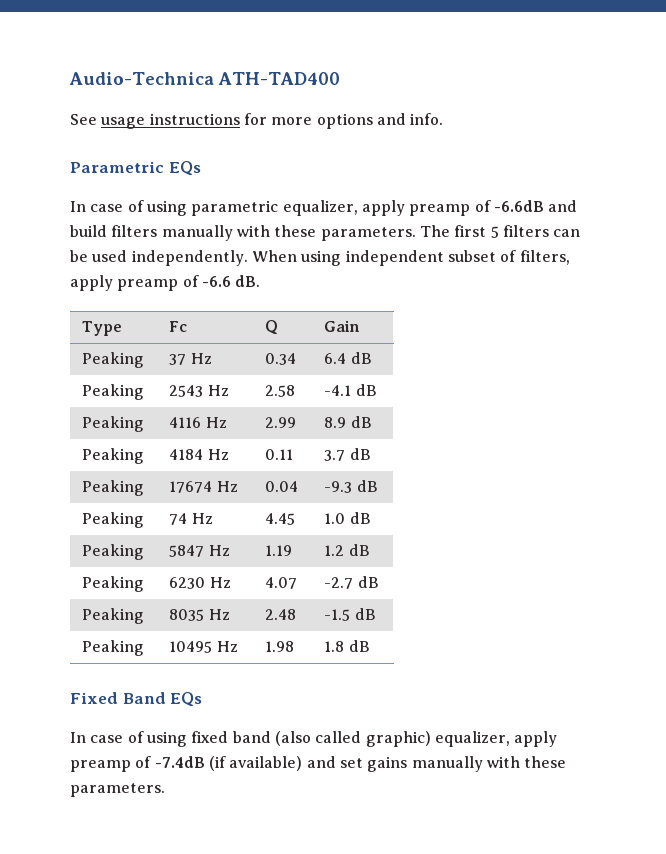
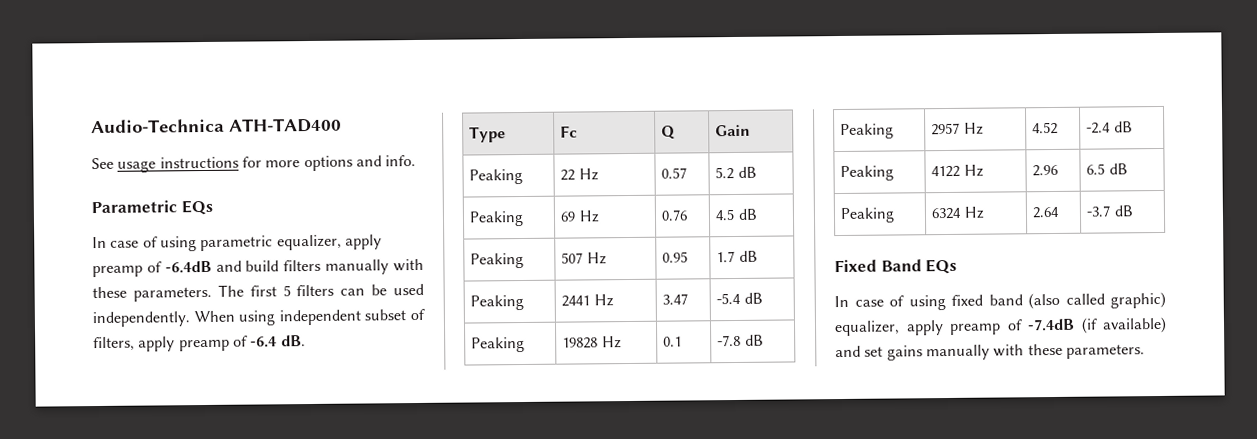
- In case of using parametric equalizer, apply preamp of -6.6dB and build filters manually with these parameters.
+ In case of using parametric equalizer, apply preamp of -6.4dB and build filters manually with these parameters.
- When using independent subset of filters, apply preamp of -6.6 dB.
+ When using independent subset of filters, apply preamp of -6.4 dB.
- Peaking | 37 Hz | 0.34 | 6.4 dB
- Peaking | 2543 Hz | 2.58 | -4.1 dB
- Peaking | 4116 Hz | 2.99 | 8.9 dB
- Peaking | 4184 Hz | 0.11 | 3.7 dB
- Peaking | 17674 Hz | 0.04 | -9.3 dB
- Peaking | 74 Hz | 4.45 | 1.0 dB
- Peaking | 5847 Hz | 1.19 | 1.2 dB
- Peaking | 6230 Hz | 4.07 | -2.7 dB
- Peaking | 8035 Hz | 2.48 | -1.5 dB
- Peaking | 10495 Hz | 1.98 | 1.8 dB
+ Peaking | 22 Hz | 0.57 | 5.2 dB
+ Peaking | 69 Hz | 0.76 | 4.5 dB
+ Peaking | 507 Hz | 0.95 | 1.7 dB
+ Peaking | 2441 Hz | 3.47 | -5.4 dB
+ Peaking | 19828 Hz | 0.1 | -7.8 dB
+ Peaking | 2957 Hz | 4.52 | -2.4 dB
+ Peaking | 4122 Hz | 2.96 | 6.5 dB
+ Peaking | 6324 Hz | 2.64 | -3.7 dB

